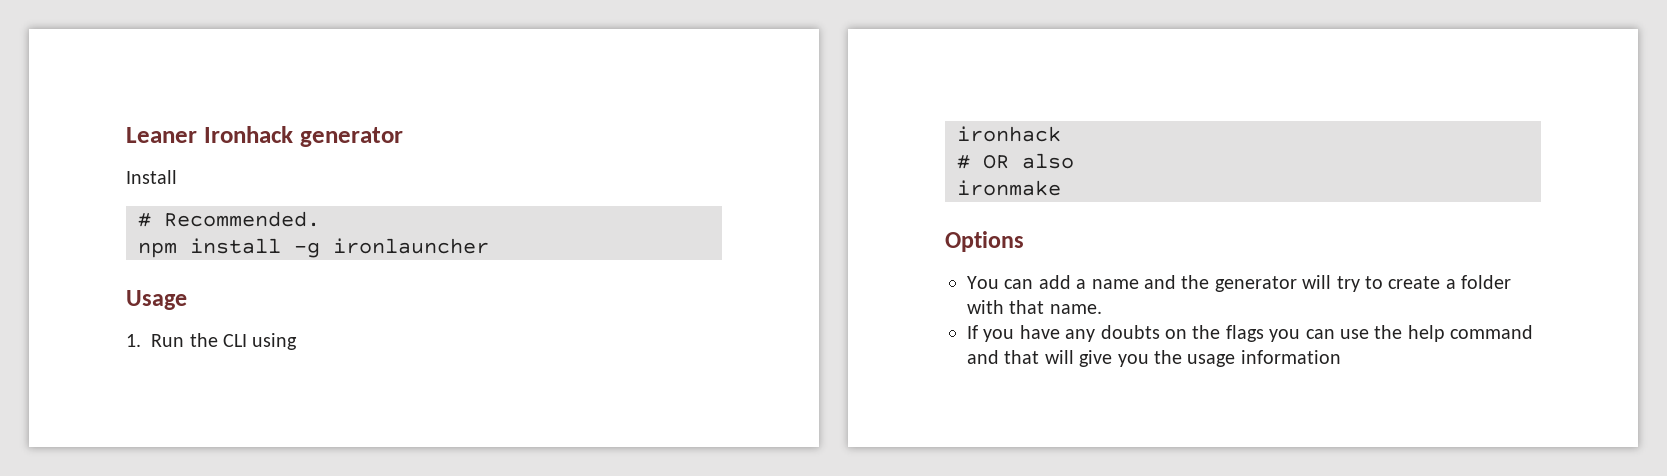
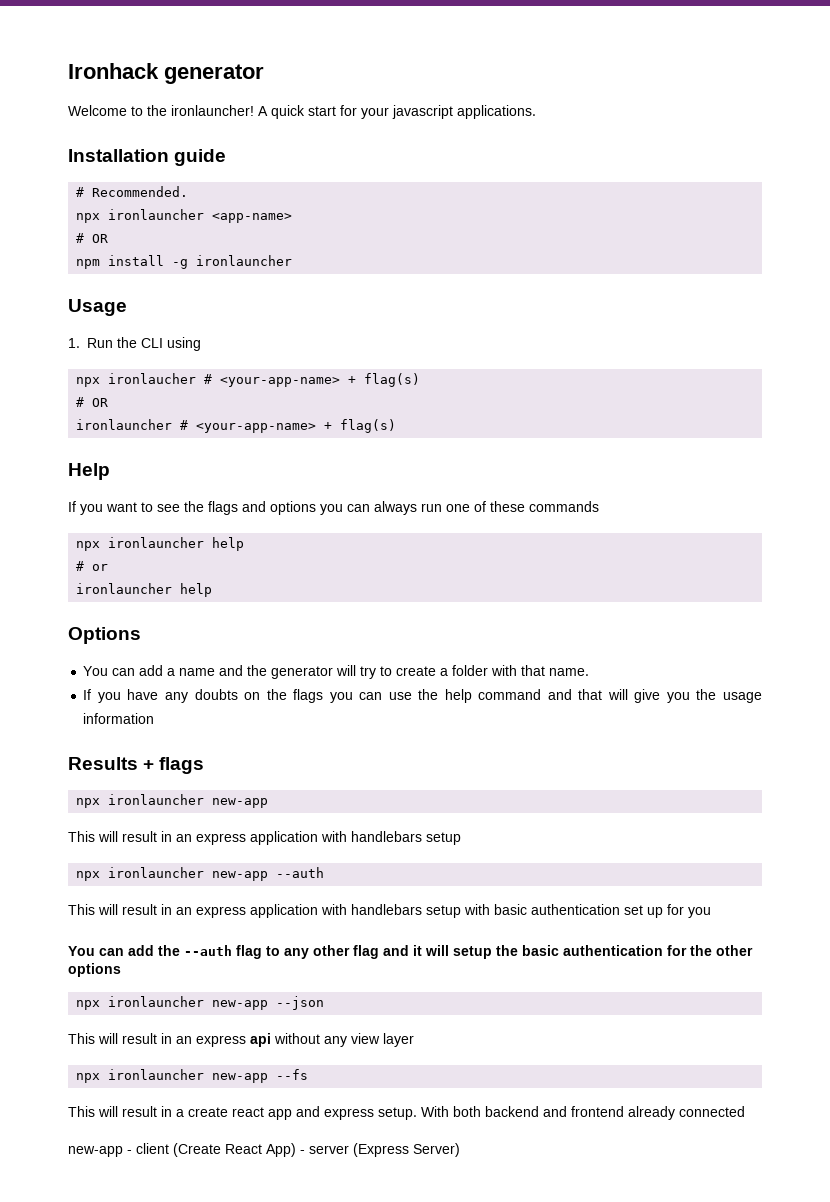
- Leaner Ironhack generator
+ Ironhack generator
- Install
+ Welcome to the ironlauncher! A quick start for your javascript applications.
+ Installation guide
  # Recommended.
+ npx ironlauncher <app-name>
+ # OR
- ironhack
- # OR also
- ironmake
+ npx ironlaucher # <your-app-name> + flag(s)
+ # OR
+ ironlauncher # <your-app-name> + flag(s)
+ Help
+ If you want to see the flags and options you can always run one of these commands
+ npx ironlauncher help
+ # or
+ ironlauncher help
+ Results + flags
+ npx ironlauncher new-app
+ This will result in an express application with handlebars setup
+ npx ironlauncher new-app --auth
+ This will result in an express application with handlebars setup with basic authentication set up for you
+ You can add the --auth flag to any other flag and it will setup the basic authentication for the other options
+ npx ironlauncher new-app --json
+ This will result in an express api without any view layer
+ npx ironlauncher new-app --fs
+ This will result in a create react app and express setup. With both backend and frontend already connected
+ new-app - client (Create React App) - server (Express Server)

